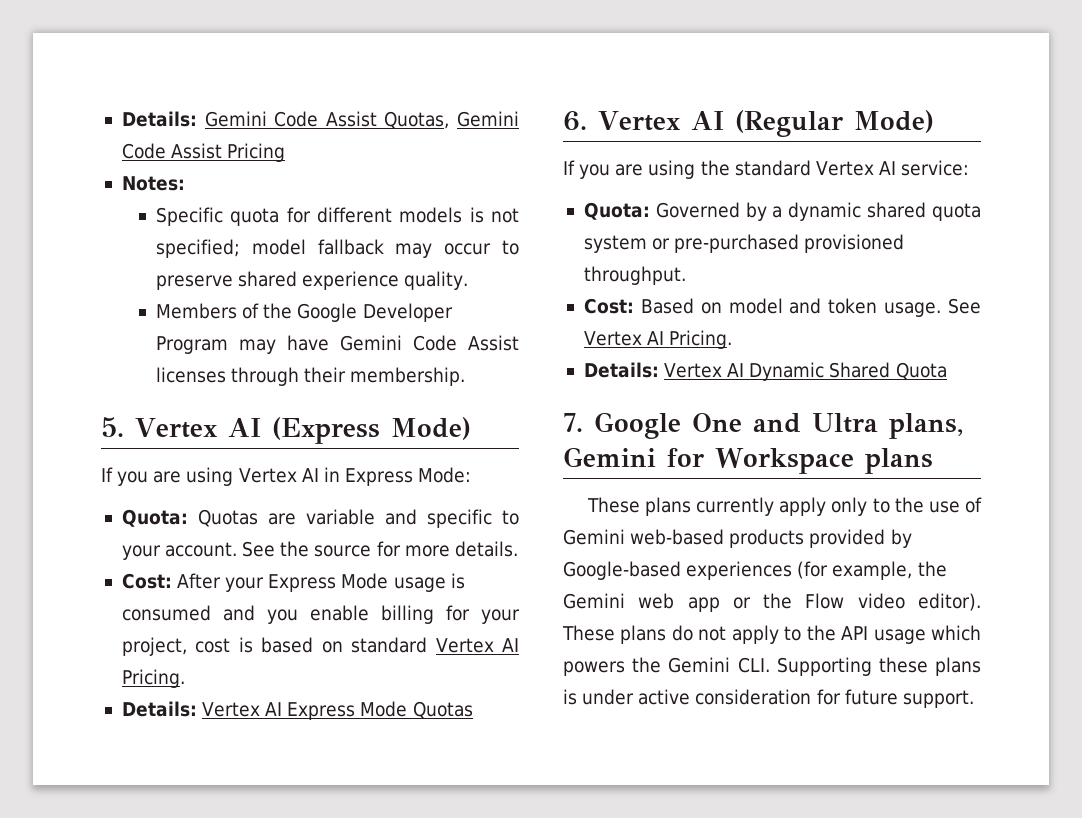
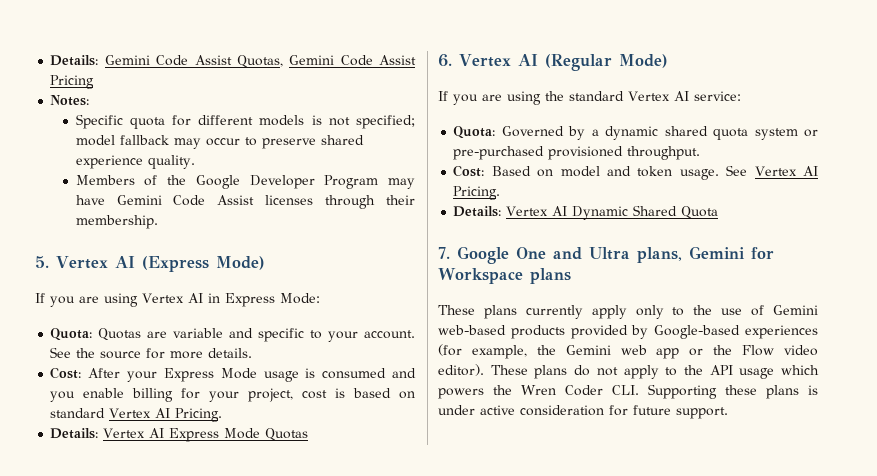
- These plans do not apply to the API usage which powers the Gemini CLI. Supporting these plans is under active consideration for future support.
+ These plans do not apply to the API usage which powers the Wren Coder CLI. Supporting these plans is under active consideration for future support.

